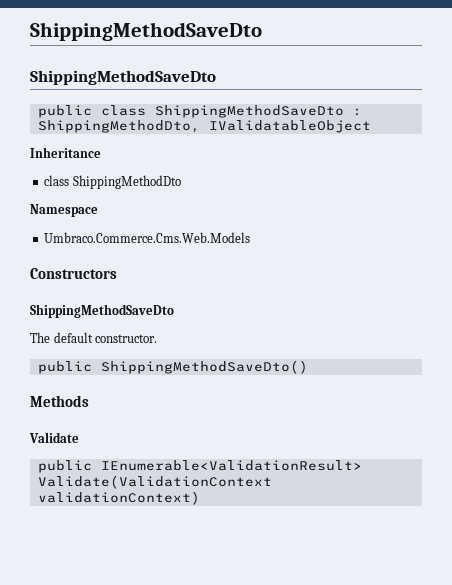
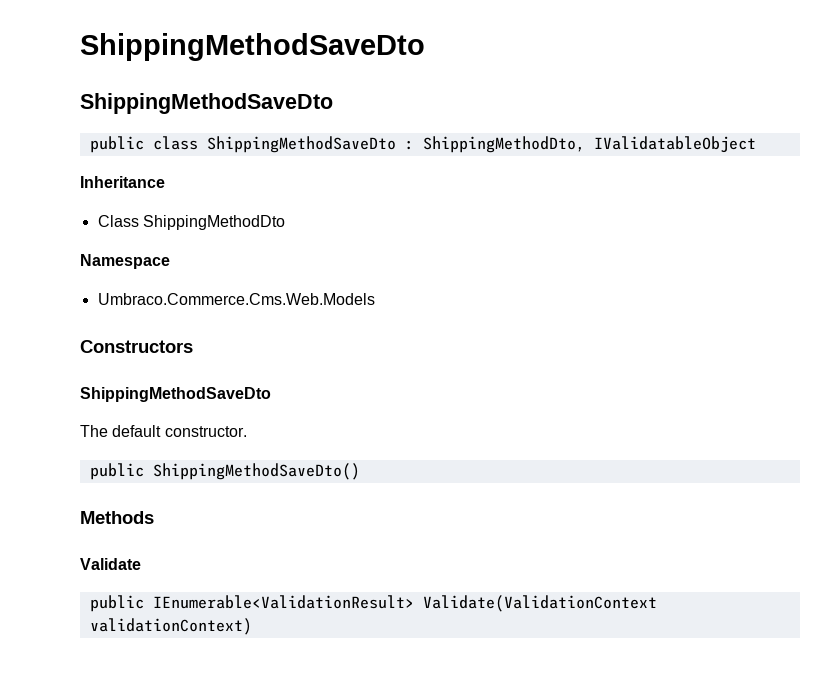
- class ShippingMethodDto
+ Class ShippingMethodDto

